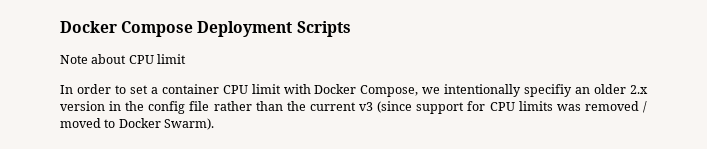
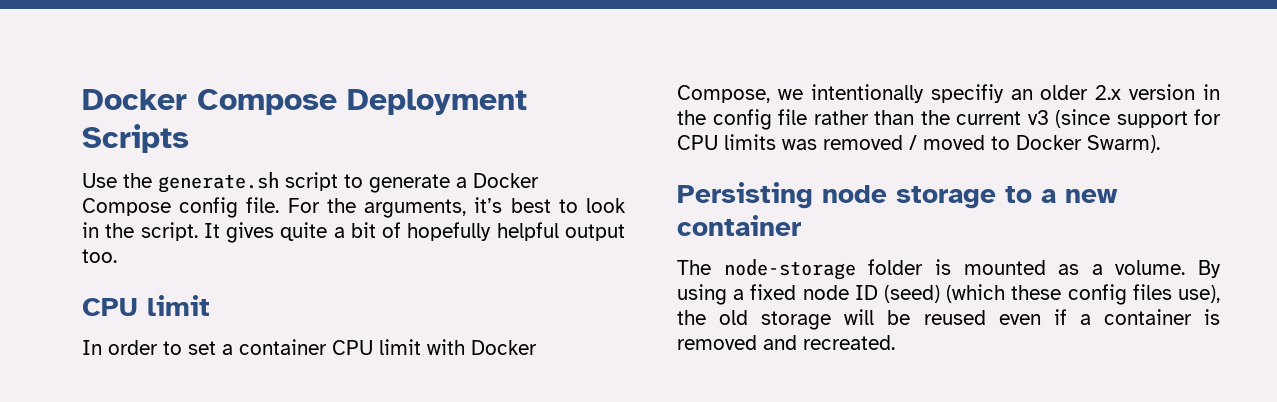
- Note about CPU limit
+ Use the generate.sh script to generate a Docker Compose config file. For the arguments, it’s best to look in the script. It gives quite a bit of hopefully helpful output too.
+ CPU limit
+ Persisting node storage to a new container
+ The node-storage folder is mounted as a volume. By using a fixed node ID (seed) (which these config files use), the old storage will be reused even if a container is removed and recreated.

